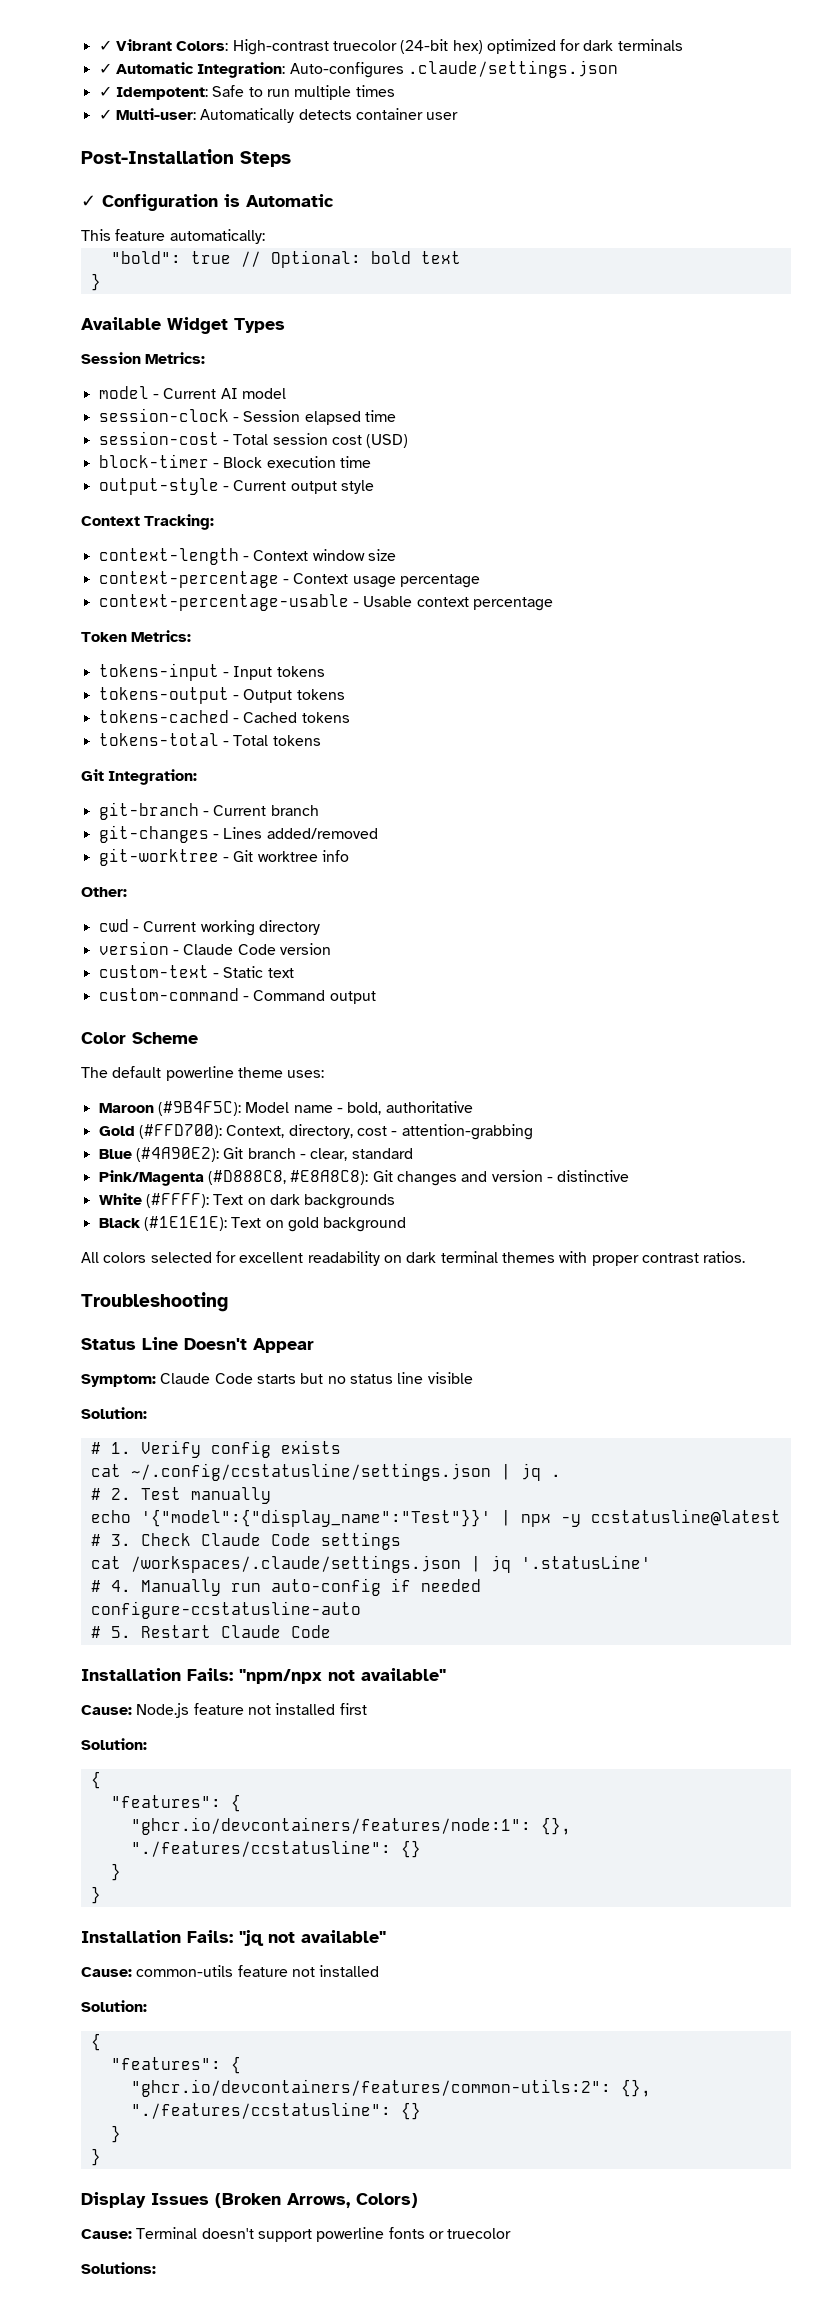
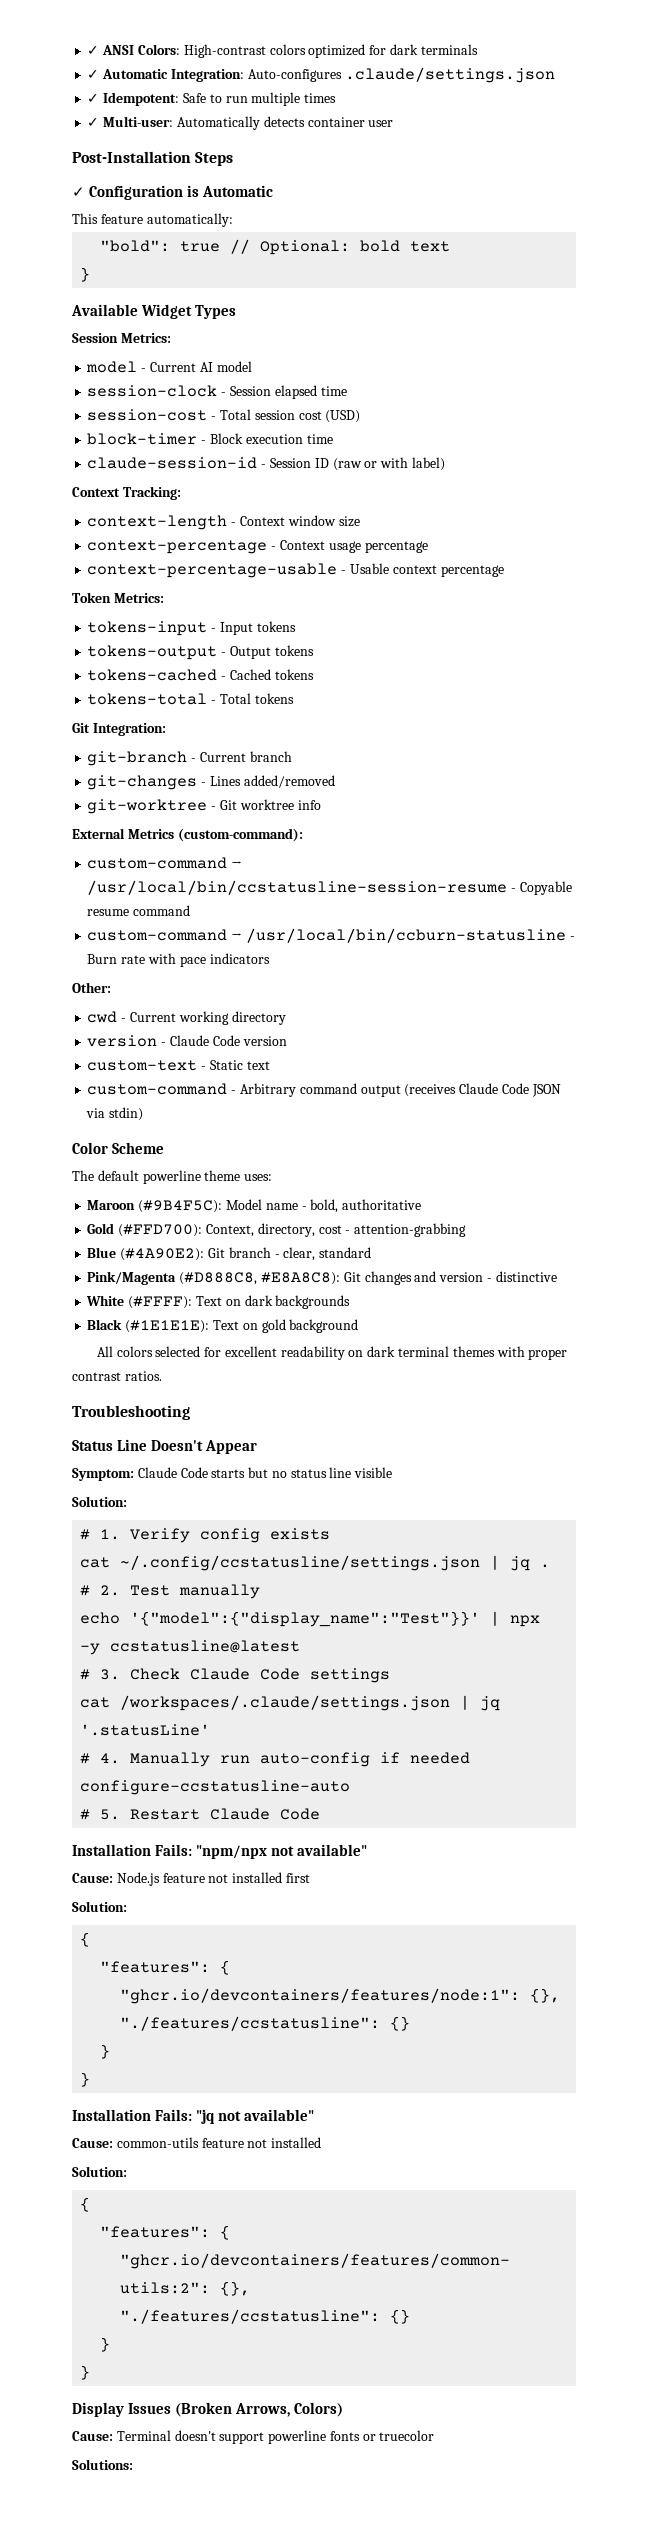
- ✓ Vibrant Colors: High-contrast truecolor (24-bit hex) optimized for dark terminals
+ ✓ ANSI Colors: High-contrast colors optimized for dark terminals
- output-style - Current output style
+ claude-session-id - Session ID (raw or with label)
+ External Metrics (custom-command):
+ custom-command → /usr/local/bin/ccstatusline-session-resume - Copyable resume command
+ custom-command → /usr/local/bin/ccburn-statusline - Burn rate with pace indicators
- custom-command - Command output
+ custom-command - Arbitrary command output (receives Claude Code JSON via stdin)

